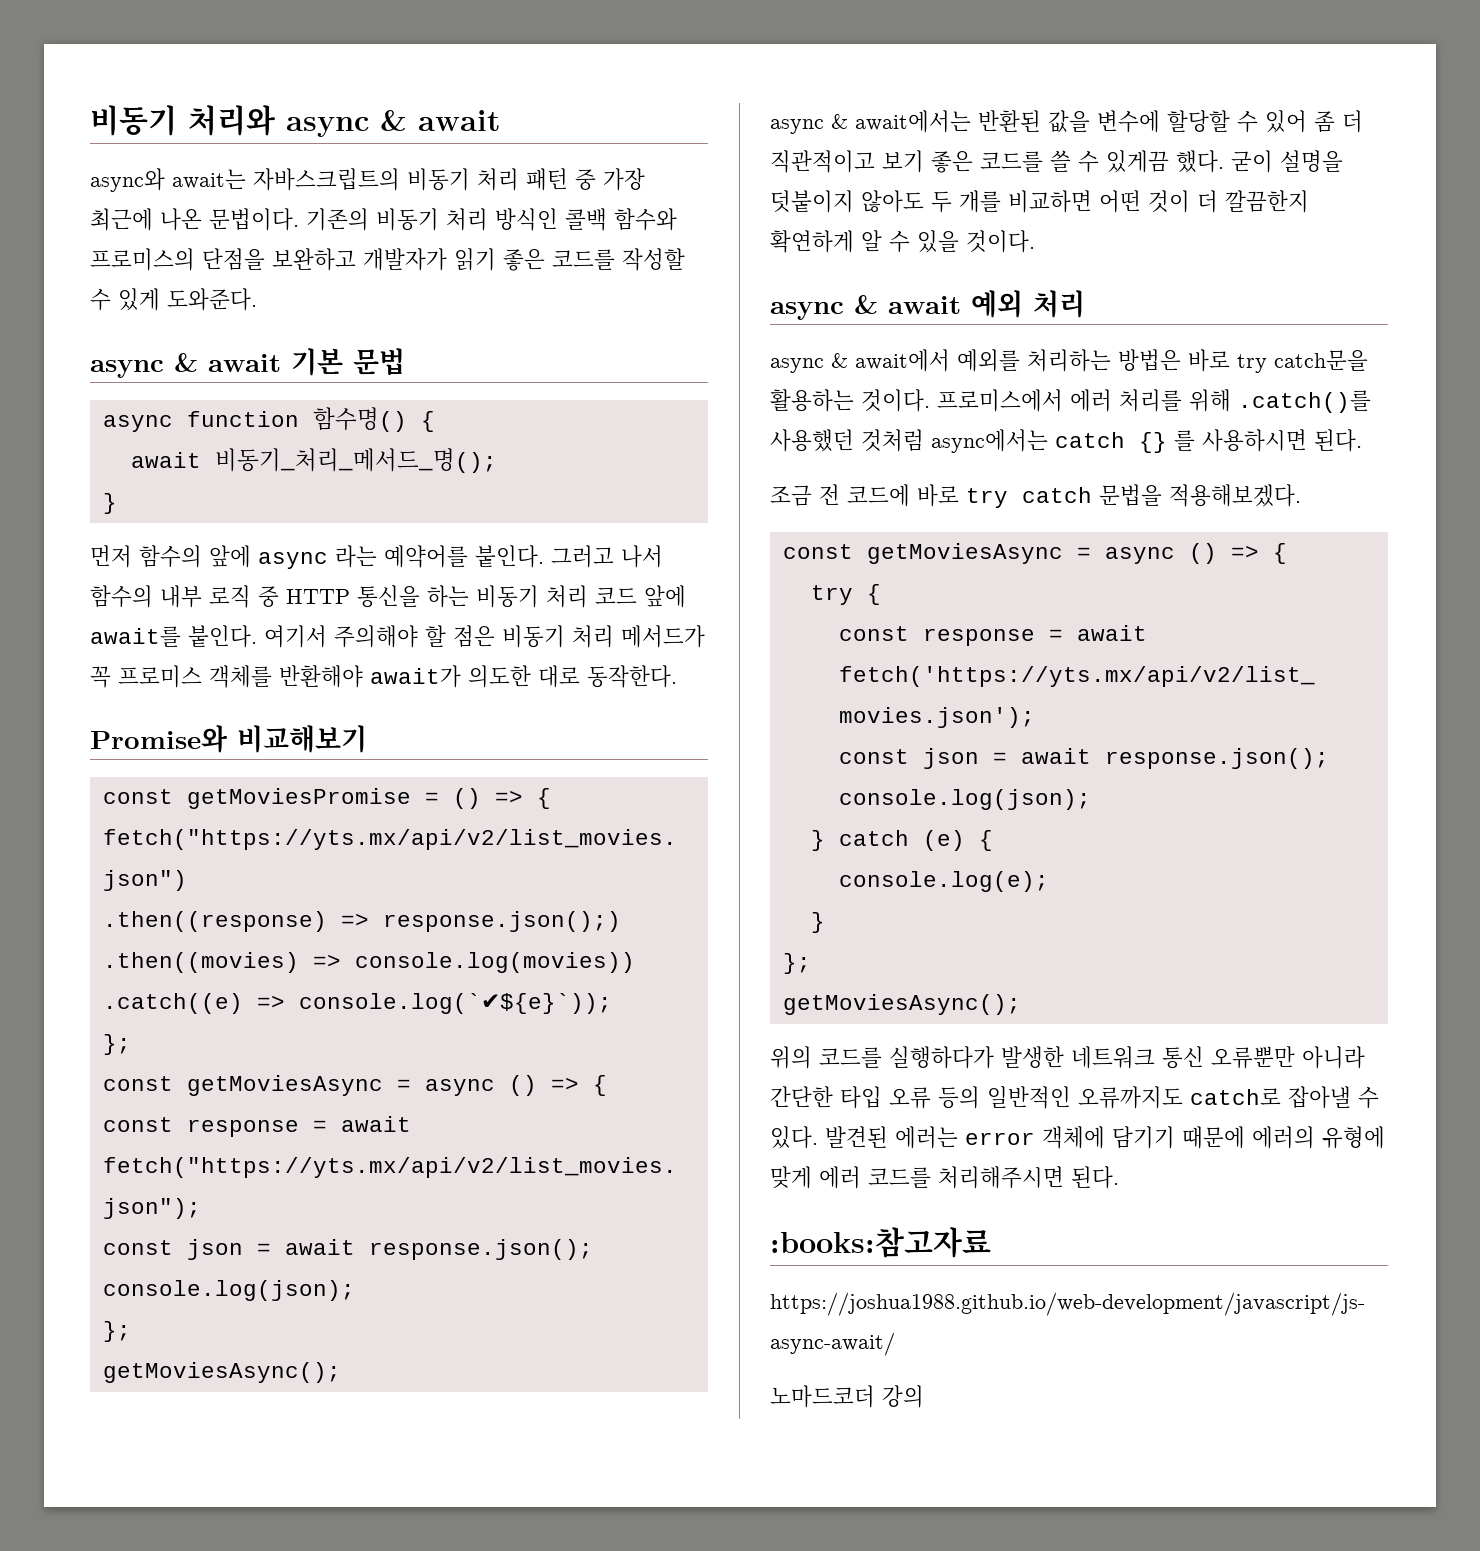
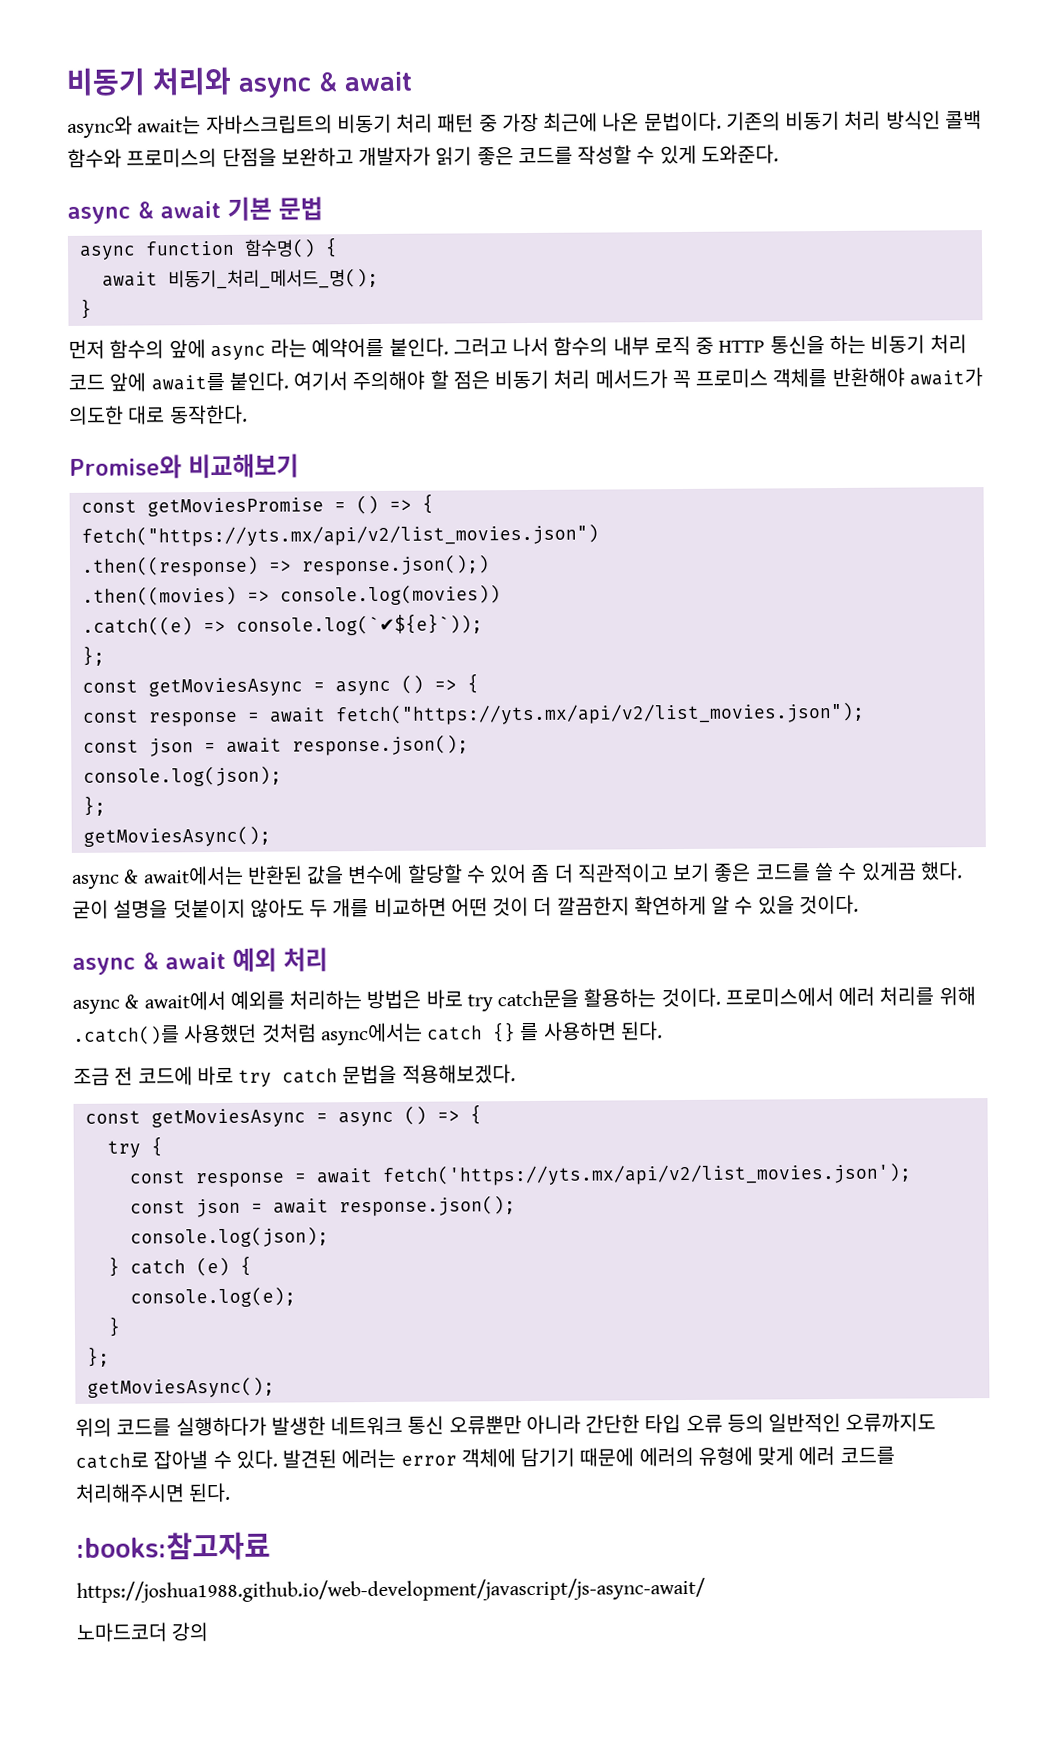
- 프로미스에서 에러 처리를 위해 .catch()를 사용했던 것처럼 async에서는 catch {} 를 사용하시면 된다.
+ 프로미스에서 에러 처리를 위해 .catch()를 사용했던 것처럼 async에서는 catch {} 를 사용하면 된다.

